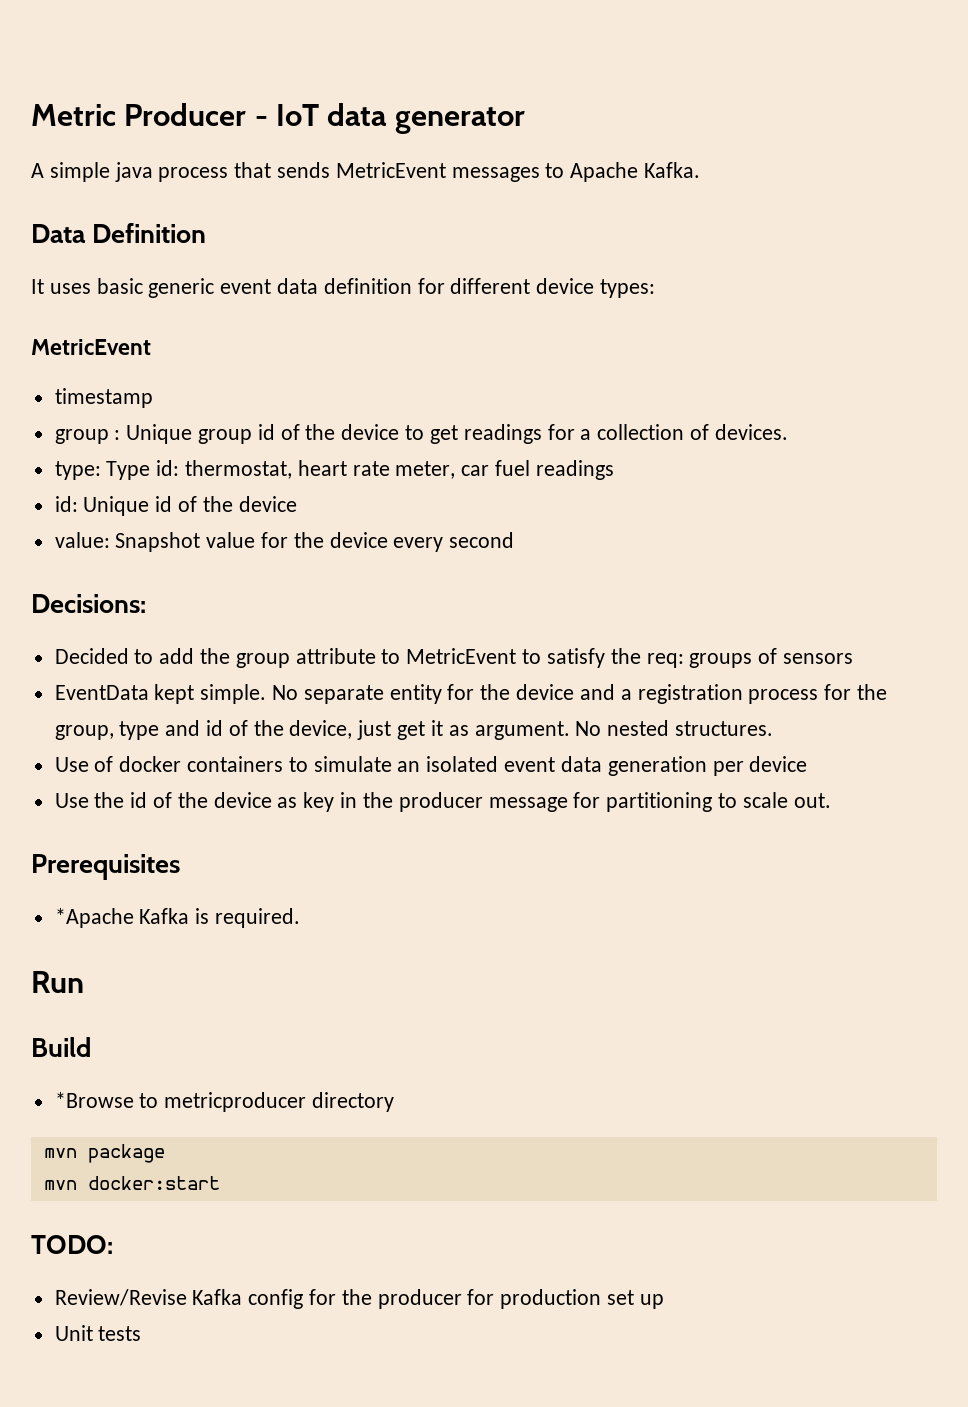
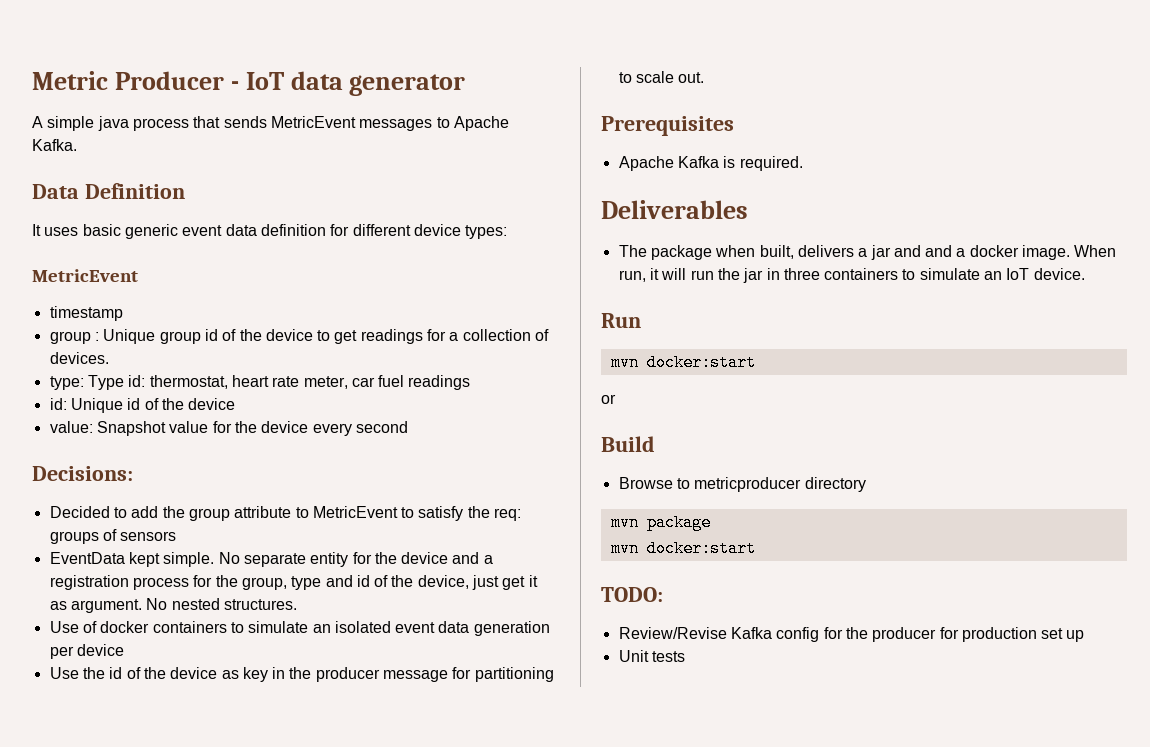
- *Apache Kafka is required.
+ Apache Kafka is required.
+ Deliverables
+ The package when built, delivers a jar and and a docker image. When run, it will run the jar in three containers to simulate an IoT device.
  Run
+ mvn docker:start
+ or
- *Browse to metricproducer directory
+ Browse to metricproducer directory

